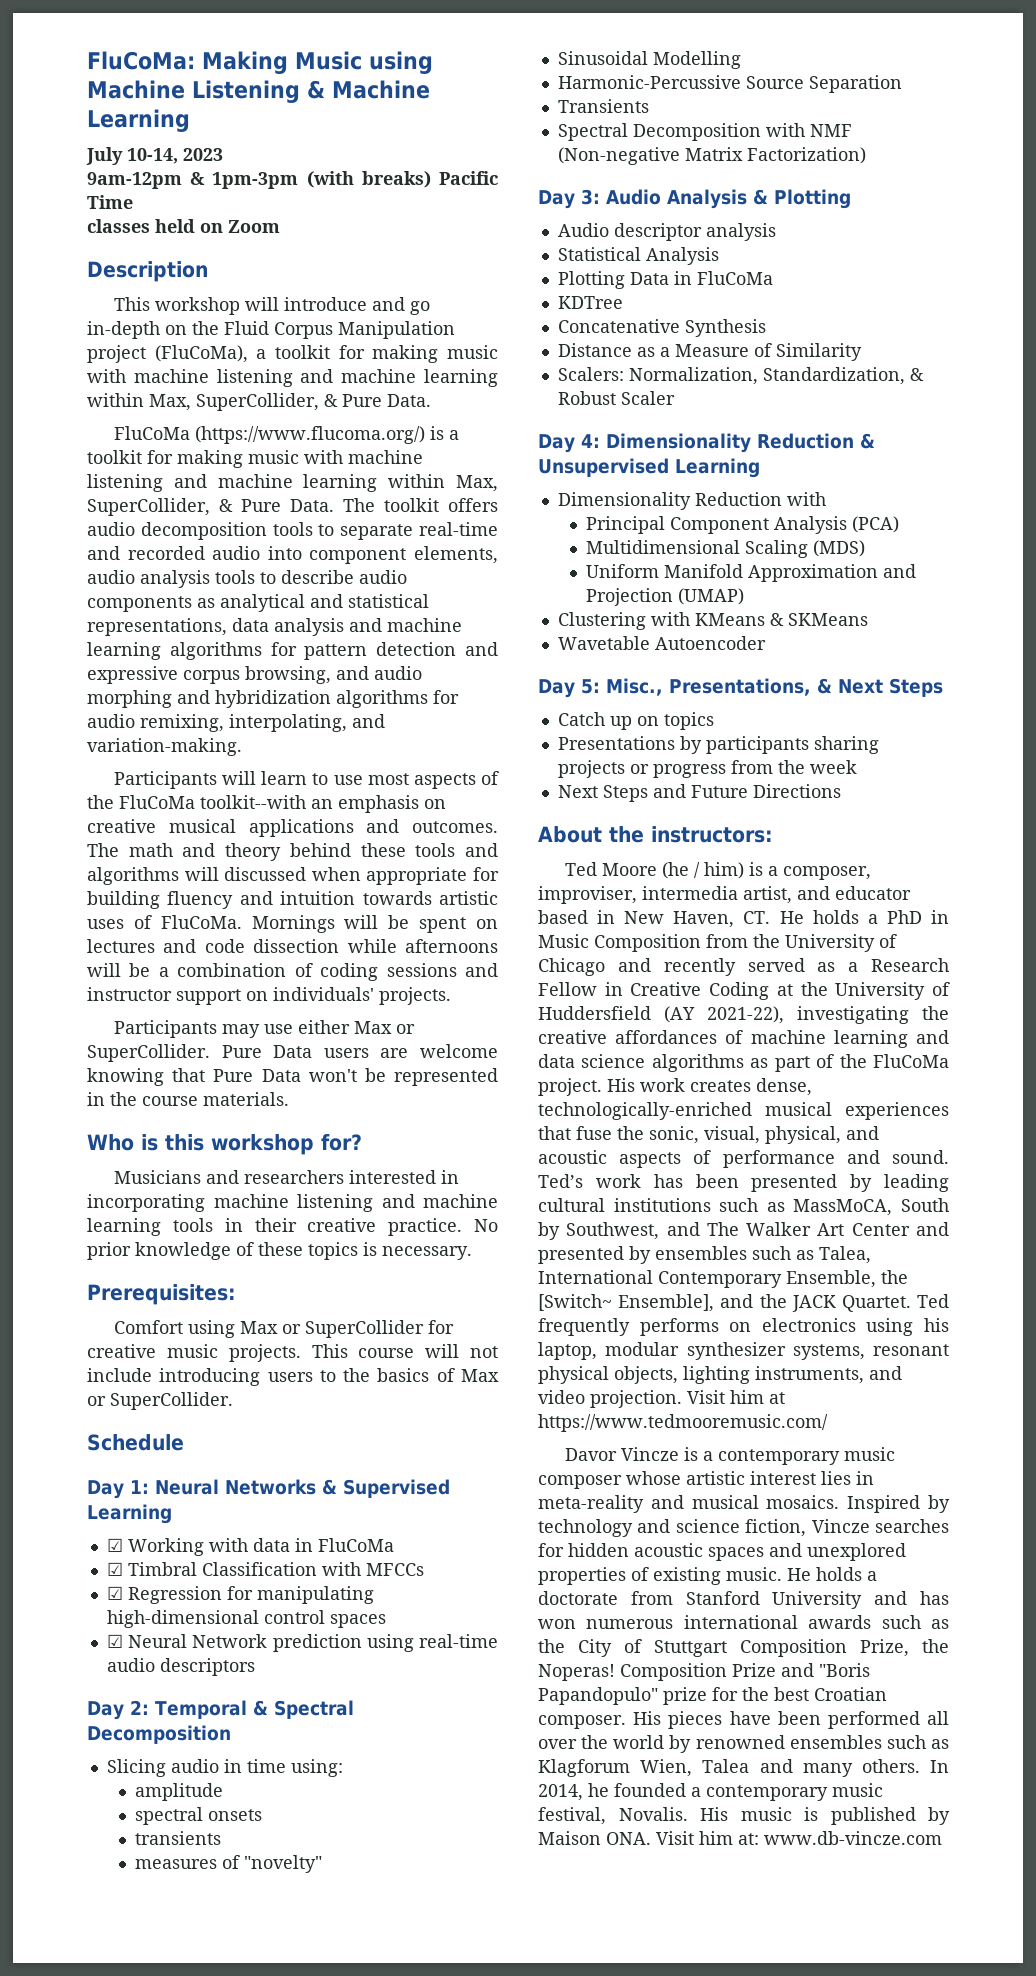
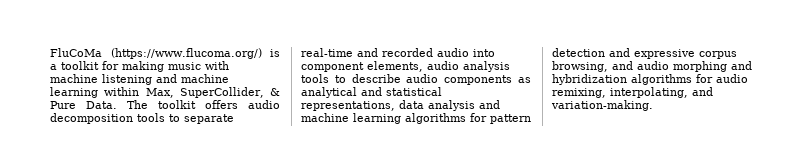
- FluCoMa: Making Music using Machine Listening & Machine Learning
- July 10-14, 2023
- 9am-12pm & 1pm-3pm (with breaks) Pacific Time
- classes held on Zoom
- Description
- This workshop will introduce and go in-depth on the Fluid Corpus Manipulation project (FluCoMa), a toolkit for making music with machine listening and machine learning within Max, SuperCollider, & Pure Data.
- Participants will learn to use most aspects of the FluCoMa toolkit--with an emphasis on creative musical applications and outcomes. The math and theory behind these tools and algorithms will discussed when appropriate for building fluency and intuition towards artistic uses of FluCoMa. Mornings will be spent on lectures and code dissection while afternoons will be a combination of coding sessions and instructor support on individuals' projects.
- Participants may use either Max or SuperCollider. Pure Data users are welcome knowing that Pure Data won't be represented in the course materials.
- Who is this workshop for?
- Musicians and researchers interested in incorporating machine listening and machine learning tools in their creative practice. No prior knowledge of these topics is necessary.
- Prerequisites:
- Comfort using Max or SuperCollider for creative music projects. This course will not include introducing users to the basics of Max or SuperCollider.
- Schedule
- Day 1: Neural Networks & Supervised Learning
- ☑ Working with data in FluCoMa
- ☑ Timbral Classification with MFCCs
- ☑ Regression for manipulating high-dimensional control spaces
- ☑ Neural Network prediction using real-time audio descriptors
- Day 2: Temporal & Spectral Decomposition
- Slicing audio in time using:
- amplitude
- spectral onsets
- transients
- measures of "novelty"
- Sinusoidal Modelling
- Harmonic-Percussive Source Separation
- Transients
- Spectral Decomposition with NMF (Non-negative Matrix Factorization)
- Day 3: Audio Analysis & Plotting
- Audio descriptor analysis
- Statistical Analysis
- Plotting Data in FluCoMa
- KDTree
- Concatenative Synthesis
- Distance as a Measure of Similarity
- Scalers: Normalization, Standardization, & Robust Scaler
- Day 4: Dimensionality Reduction & Unsupervised Learning
- Dimensionality Reduction with
- Principal Component Analysis (PCA)
- Multidimensional Scaling (MDS)
- Uniform Manifold Approximation and Projection (UMAP)
- Clustering with KMeans & SKMeans
- Wavetable Autoencoder
- Day 5: Misc., Presentations, & Next Steps
- Catch up on topics
- Presentations by participants sharing projects or progress from the week
- Next Steps and Future Directions
- About the instructors:
- Ted Moore (he / him) is a composer, improviser, intermedia artist, and educator based in New Haven, CT. He holds a PhD in Music Composition from the University of Chicago and recently served as a Research Fellow in Creative Coding at the University of Huddersfield (AY 2021-22), investigating the creative affordances of machine learning and data science algorithms as part of the FluCoMa project. His work creates dense, technologically-enriched musical experiences that fuse the sonic, visual, physical, and acoustic aspects of performance and sound. Ted’s work has been presented by leading cultural institutions such as MassMoCA, South by Southwest, and The Walker Art Center and presented by ensembles such as Talea, International Contemporary Ensemble, the [Switch~ Ensemble], and the JACK Quartet. Ted frequently performs on electronics using his laptop, modular synthesizer systems, resonant physical objects, lighting instruments, and video projection. Visit him at https://www.tedmooremusic.com/
- Davor Vincze is a contemporary music composer whose artistic interest lies in meta-reality and musical mosaics. Inspired by technology and science fiction, Vincze searches for hidden acoustic spaces and unexplored properties of existing music. He holds a doctorate from Stanford University and has won numerous international awards such as the City of Stuttgart Composition Prize, the Noperas! Composition Prize and "Boris Papandopulo" prize for the best Croatian composer. His pieces have been performed all over the world by renowned ensembles such as Klagforum Wien, Talea and many others. In 2014, he founded a contemporary music festival, Novalis. His music is published by Maison ONA. Visit him at: www.db-vincze.com

